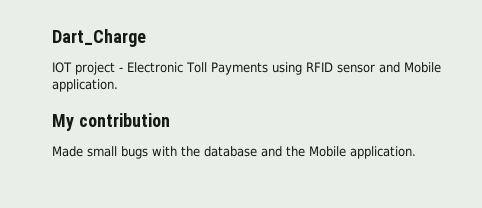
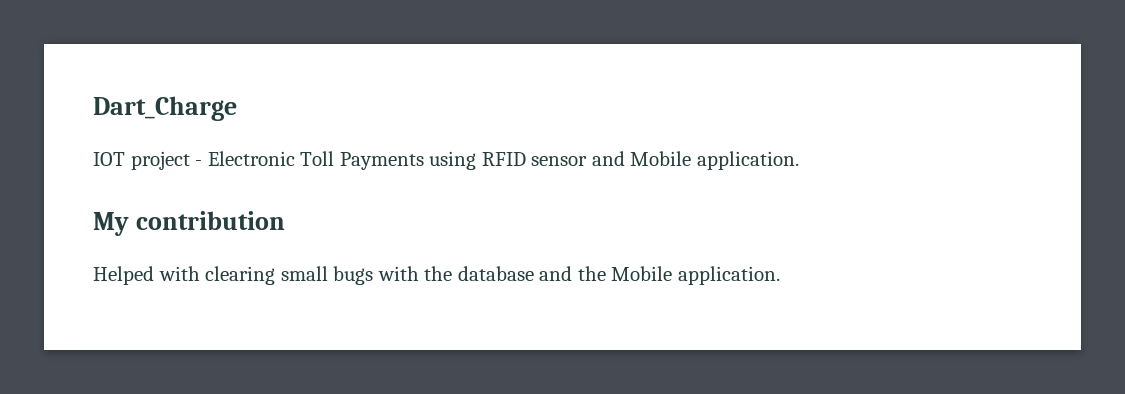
- Made small bugs with the database and the Mobile application.
+ Helped with clearing small bugs with the database and the Mobile application.

